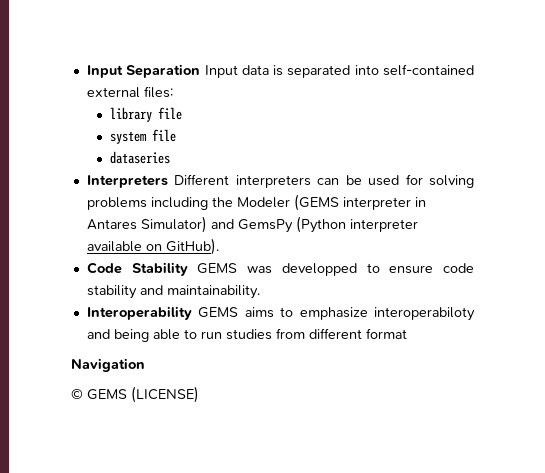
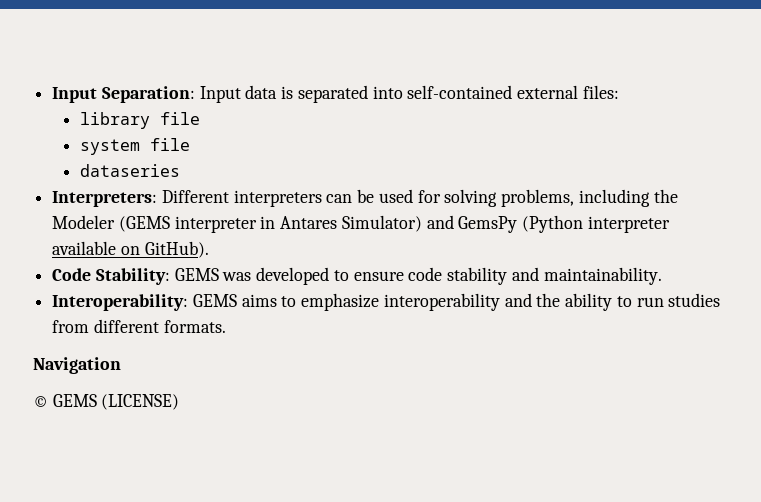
- Input Separation Input data is separated into self-contained external files:
+ Input Separation: Input data is separated into self-contained external files:
- Interpreters Different interpreters can be used for solving problems including the Modeler (GEMS interpreter in Antares Simulator) and GemsPy (Python interpreter available on GitHub).
+ Interpreters: Different interpreters can be used for solving problems, including the Modeler (GEMS interpreter in Antares Simulator) and GemsPy (Python interpreter available on GitHub).
- Code Stability GEMS was developped to ensure code stability and maintainability.
+ Code Stability: GEMS was developed to ensure code stability and maintainability.
- Interoperability GEMS aims to emphasize interoperabiloty and being able to run studies from different format
+ Interoperability: GEMS aims to emphasize interoperability and the ability to run studies from different formats.

